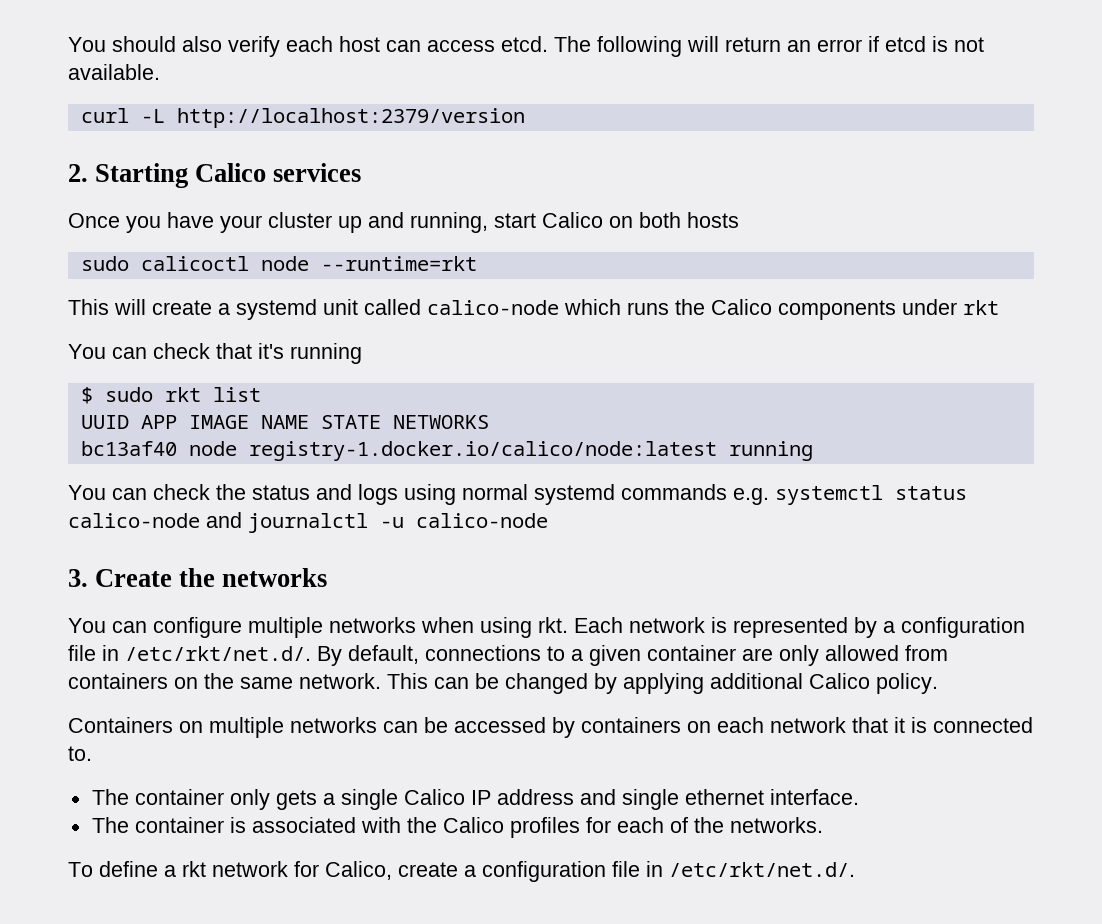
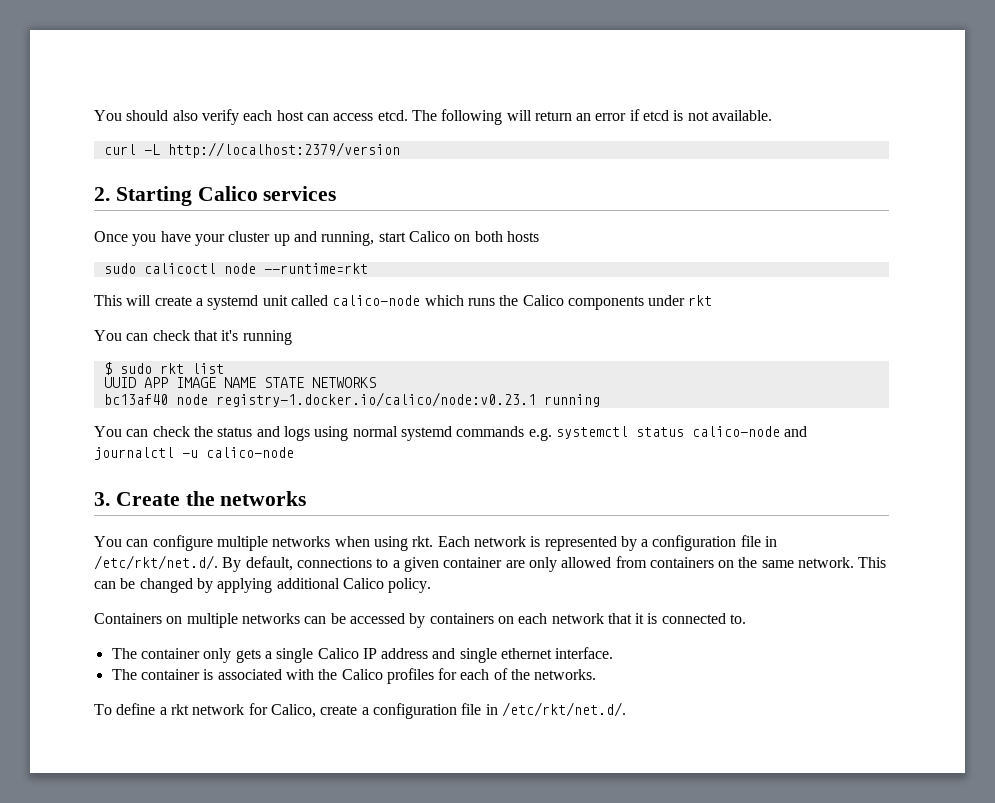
- bc13af40 node registry-1.docker.io/calico/node:latest running
+ bc13af40 node registry-1.docker.io/calico/node:v0.23.1 running

